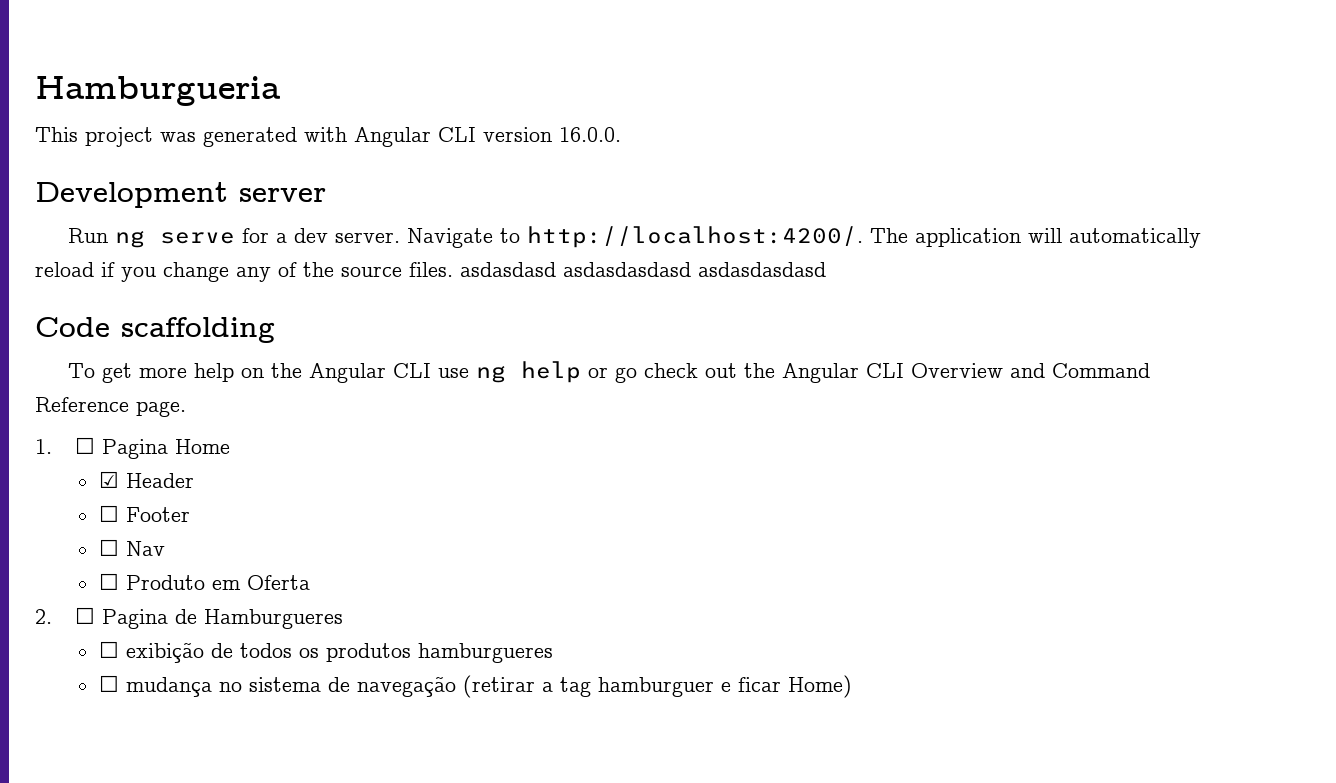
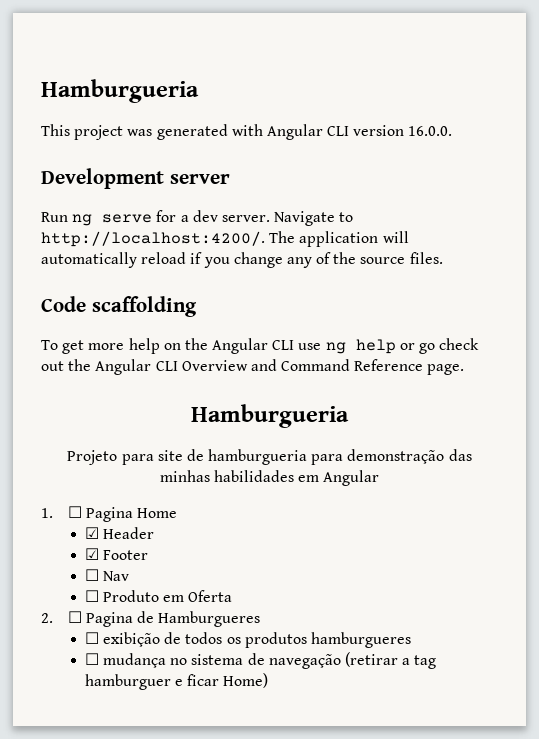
- The application will automatically reload if you change any of the source files. asdasdasd asdasdasdasd asdasdasdasd
+ The application will automatically reload if you change any of the source files.
  To get more help on the Angular CLI use ng help or go check out the Angular CLI Overview and Command Reference page.
+ Hamburgueria
+ Projeto para site de hamburgueria para demonstração das minhas habilidades em Angular
- ☐ Footer
+ ☑ Footer

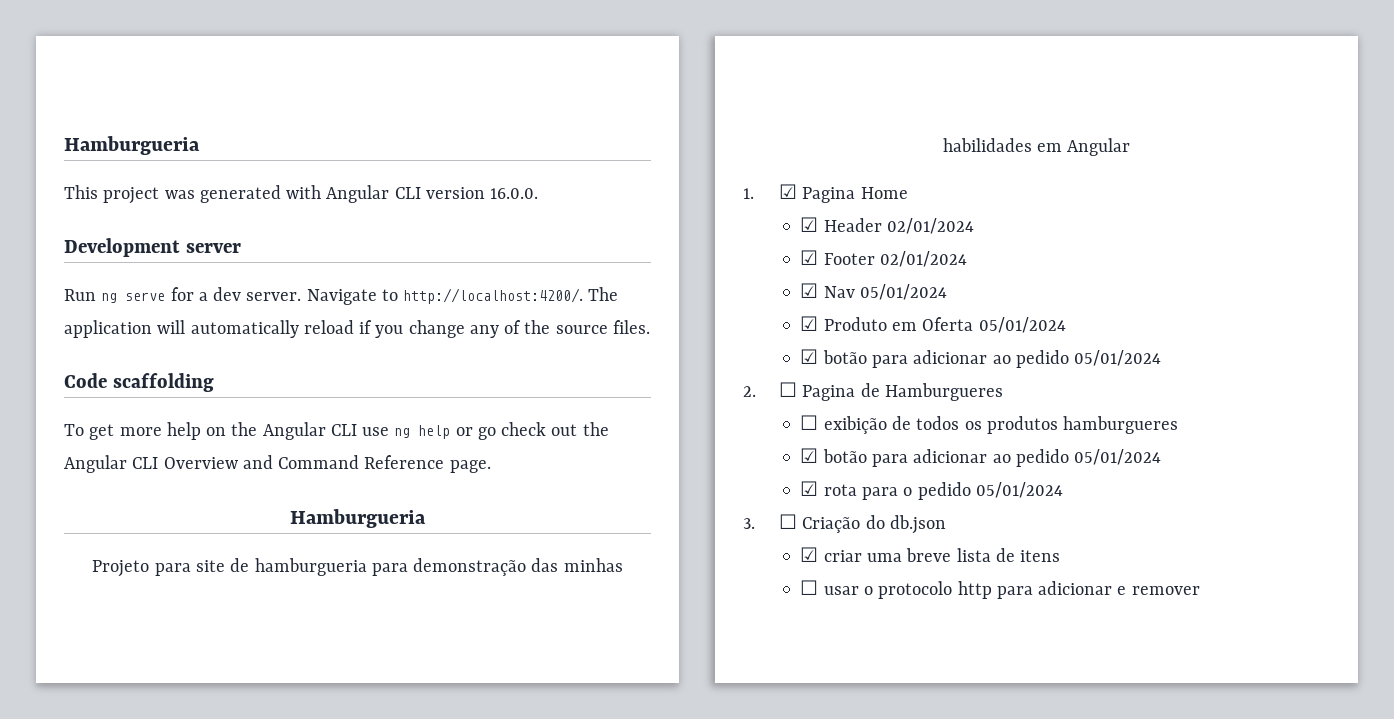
- 1. ☐ Pagina Home
+ 1. ☑ Pagina Home
- ☑ Header
+ ☑ Header 02/01/2024
- ☑ Footer
- ☐ Nav
- ☐ Produto em Oferta
+ ☑ Footer 02/01/2024
+ ☑ Nav 05/01/2024
+ ☑ Produto em Oferta 05/01/2024
+ ☑ botão para adicionar ao pedido 05/01/2024
  ☐ exibição de todos os produtos hamburgueres
- ☐ mudança no sistema de navegação (retirar a tag hamburguer e ficar Home)
+ ☑ botão para adicionar ao pedido 05/01/2024
+ ☑ rota para o pedido 05/01/2024
+ 3. ☐ Criação do db.json
+ ☑ criar uma breve lista de itens
+ ☐ usar o protocolo http para adicionar e remover

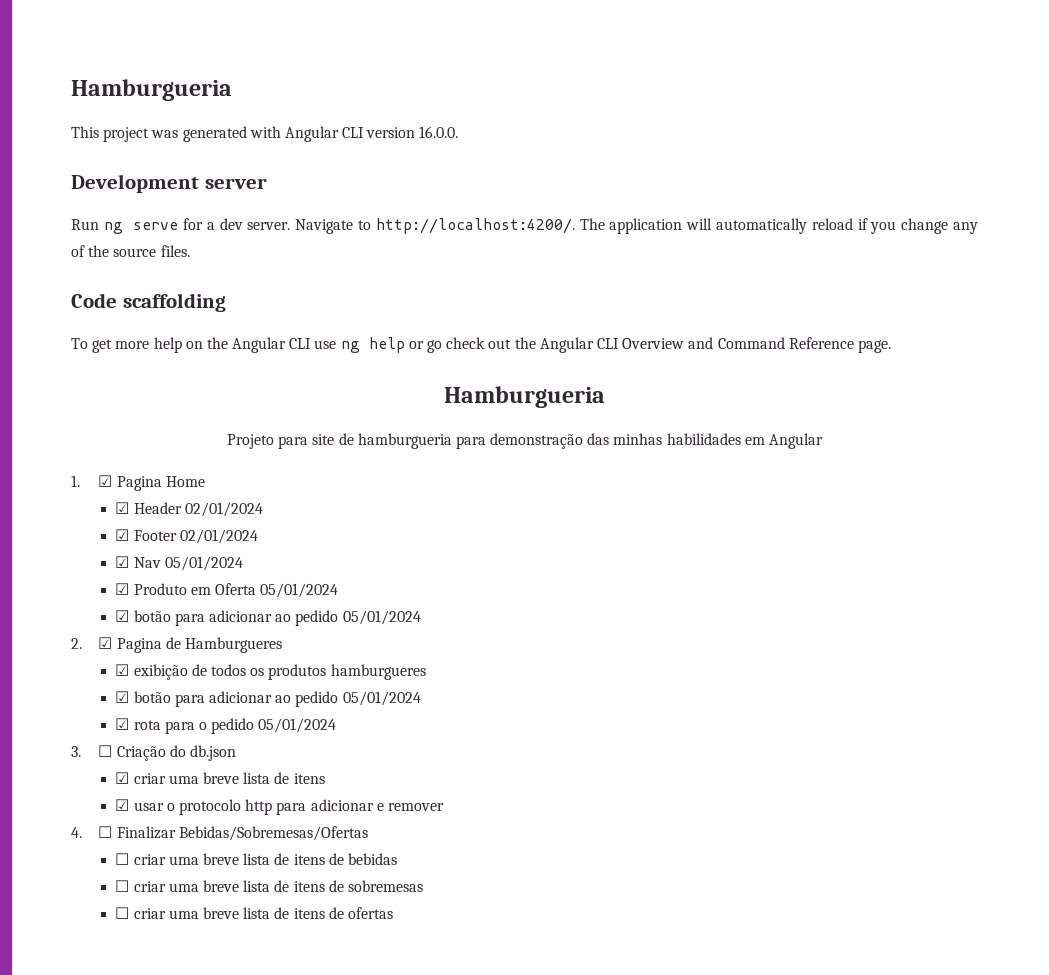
- 2. ☐ Pagina de Hamburgueres
+ 2. ☑ Pagina de Hamburgueres
- ☐ exibição de todos os produtos hamburgueres
+ ☑ exibição de todos os produtos hamburgueres
- ☐ usar o protocolo http para adicionar e remover
+ ☑ usar o protocolo http para adicionar e remover
+ 4. ☐ Finalizar Bebidas/Sobremesas/Ofertas
+ ☐ criar uma breve lista de itens de bebidas
+ ☐ criar uma breve lista de itens de sobremesas
+ ☐ criar uma breve lista de itens de ofertas

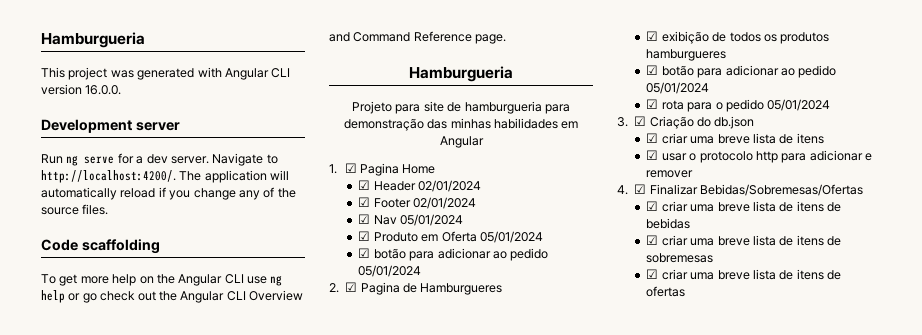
- 3. ☐ Criação do db.json
+ 3. ☑ Criação do db.json
- 4. ☐ Finalizar Bebidas/Sobremesas/Ofertas
+ 4. ☑ Finalizar Bebidas/Sobremesas/Ofertas
- ☐ criar uma breve lista de itens de bebidas
+ ☑ criar uma breve lista de itens de bebidas
- ☐ criar uma breve lista de itens de sobremesas
+ ☑ criar uma breve lista de itens de sobremesas
- ☐ criar uma breve lista de itens de ofertas
+ ☑ criar uma breve lista de itens de ofertas

